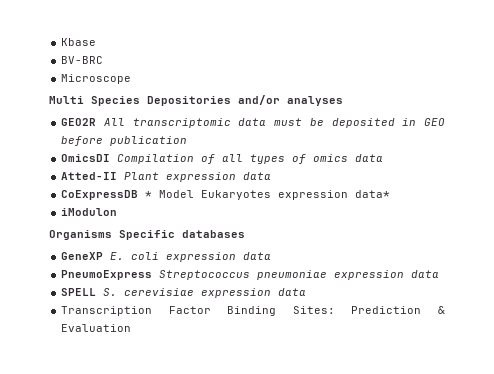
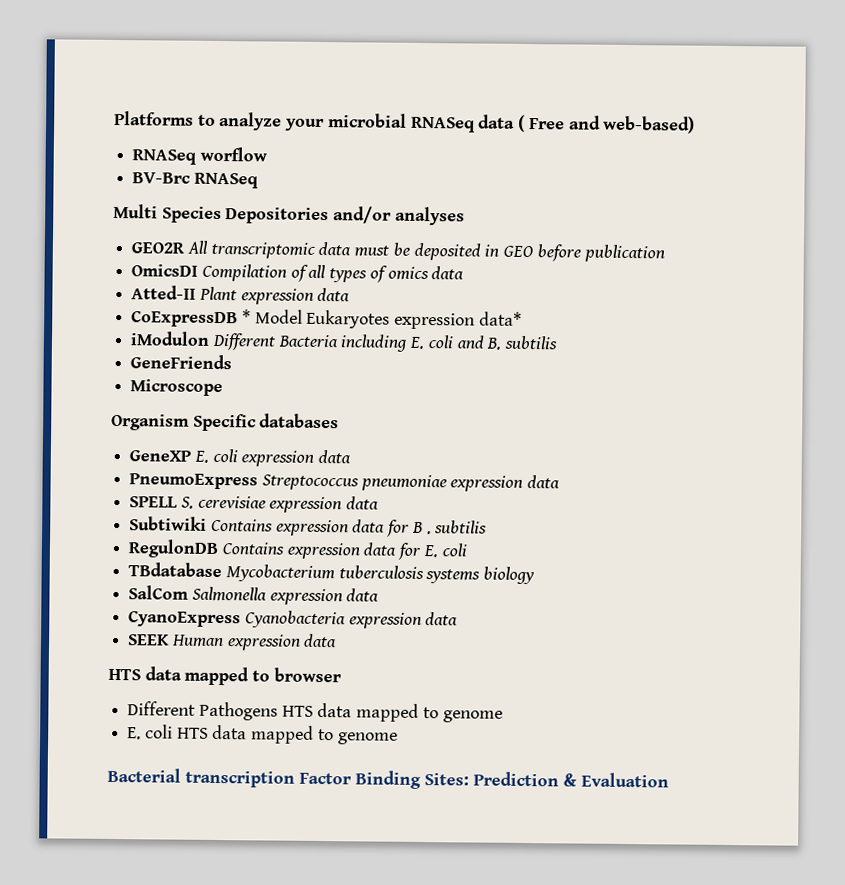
- Kbase
- BV-BRC
- Microscope
+ Platforms to analyze your microbial RNASeq data ( Free and web-based)
+ RNASeq worflow
+ BV-Brc RNASeq
- iModulon
- Organisms Specific databases
+ iModulon Different Bacteria including E. coli and B. subtilis
+ GeneFriends
+ Microscope
+ Organism Specific databases
- Transcription Factor Binding Sites: Prediction & Evaluation
+ Subtiwiki Contains expression data for B . subtilis
+ RegulonDB Contains expression data for E. coli
+ TBdatabase Mycobacterium tuberculosis systems biology
+ SalCom Salmonella expression data
+ CyanoExpress Cyanobacteria expression data
+ SEEK Human expression data
+ HTS data mapped to browser
+ Different Pathogens HTS data mapped to genome
+ E. coli HTS data mapped to genome
+ Bacterial transcription Factor Binding Sites: Prediction & Evaluation

